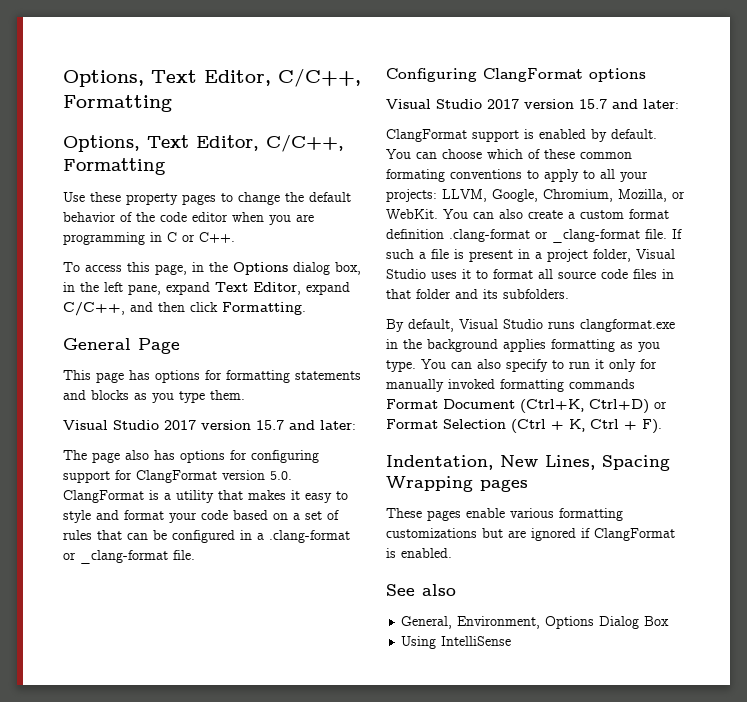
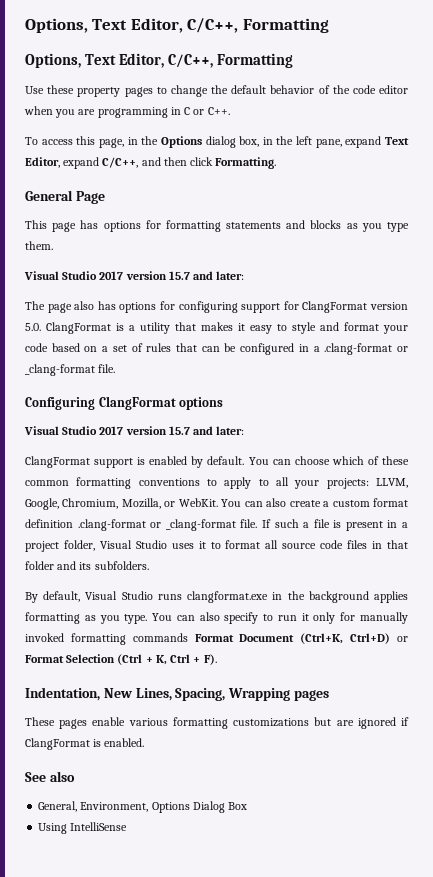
- You can choose which of these common formating conventions to apply to all your projects: LLVM, Google, Chromium, Mozilla, or WebKit.
+ You can choose which of these common formatting conventions to apply to all your projects: LLVM, Google, Chromium, Mozilla, or WebKit.
- Indentation, New Lines, Spacing Wrapping pages
+ Indentation, New Lines, Spacing, Wrapping pages

